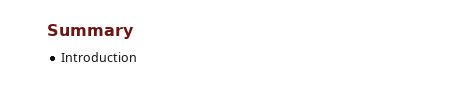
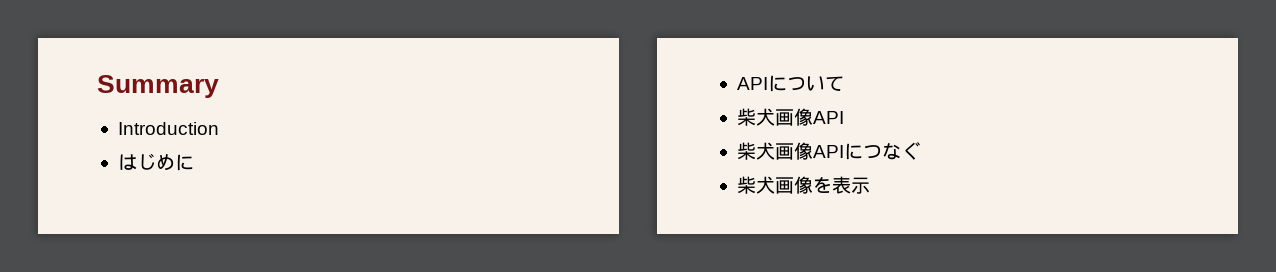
+ はじめに
+ APIについて
+ 柴犬画像API
+ 柴犬画像APIにつなぐ
+ 柴犬画像を表示

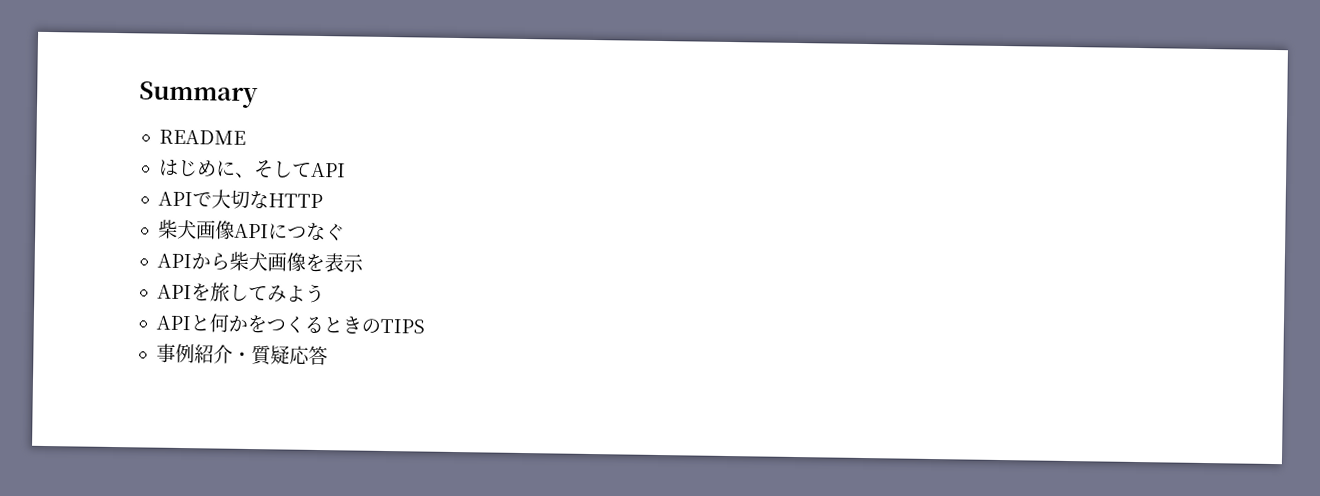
- Introduction
+ README
- はじめに
- APIについて
- 柴犬画像API
+ はじめに、そしてAPI
+ APIで大切なHTTP
- 柴犬画像を表示
+ APIから柴犬画像を表示
+ APIを旅してみよう
+ APIと何かをつくるときのTIPS
+ 事例紹介・質疑応答

